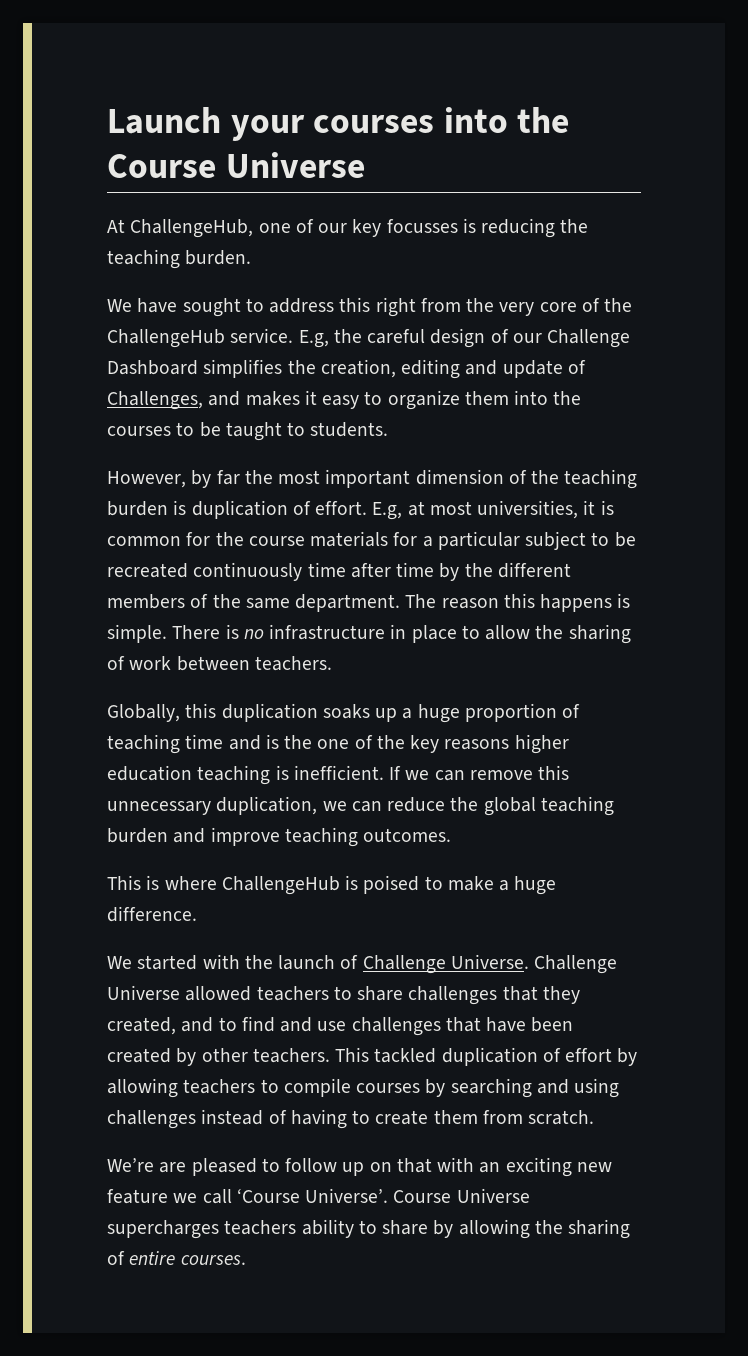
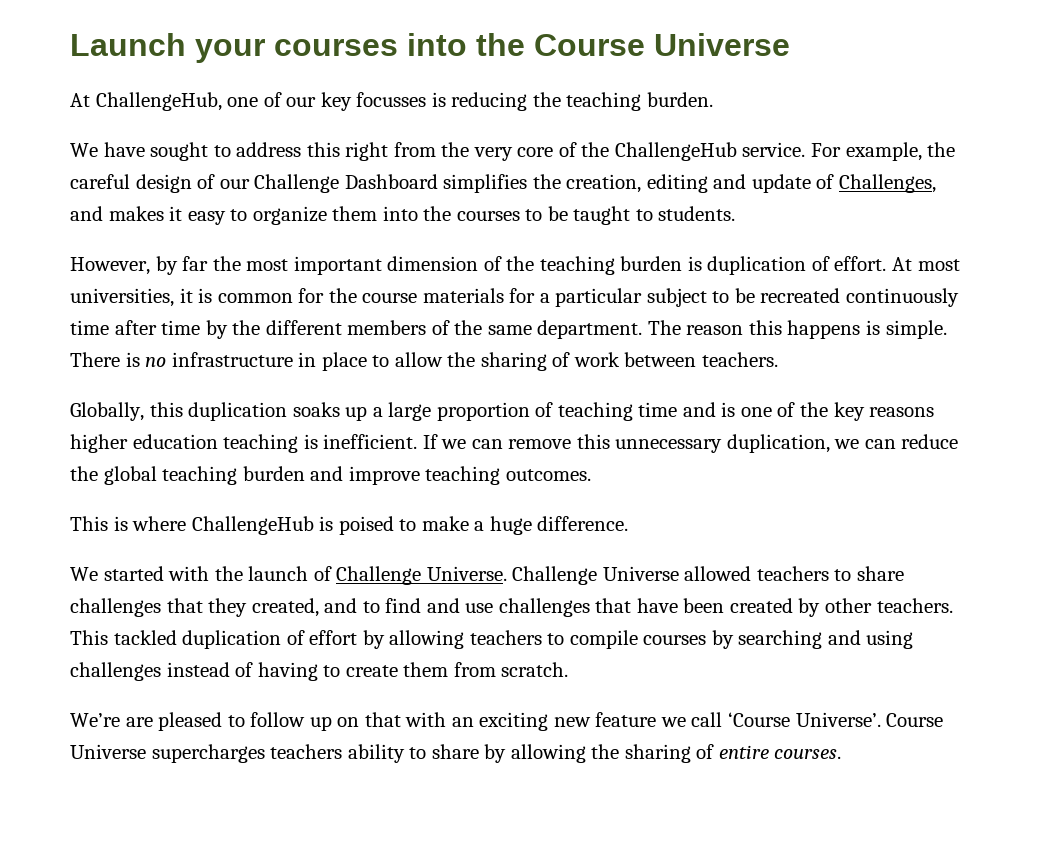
- E.g, the careful design of our Challenge Dashboard simplifies the creation, editing and update of Challenges, and makes it easy to organize them into the courses to be taught to students.
+ For example, the careful design of our Challenge Dashboard simplifies the creation, editing and update of Challenges, and makes it easy to organize them into the courses to be taught to students.
- E.g, at most universities, it is common for the course materials for a particular subject to be recreated continuously time after time by the different members of the same department.
+ At most universities, it is common for the course materials for a particular subject to be recreated continuously time after time by the different members of the same department.
- Globally, this duplication soaks up a huge proportion of teaching time and is the one of the key reasons higher education teaching is inefficient.
+ Globally, this duplication soaks up a large proportion of teaching time and is one of the key reasons higher education teaching is inefficient.

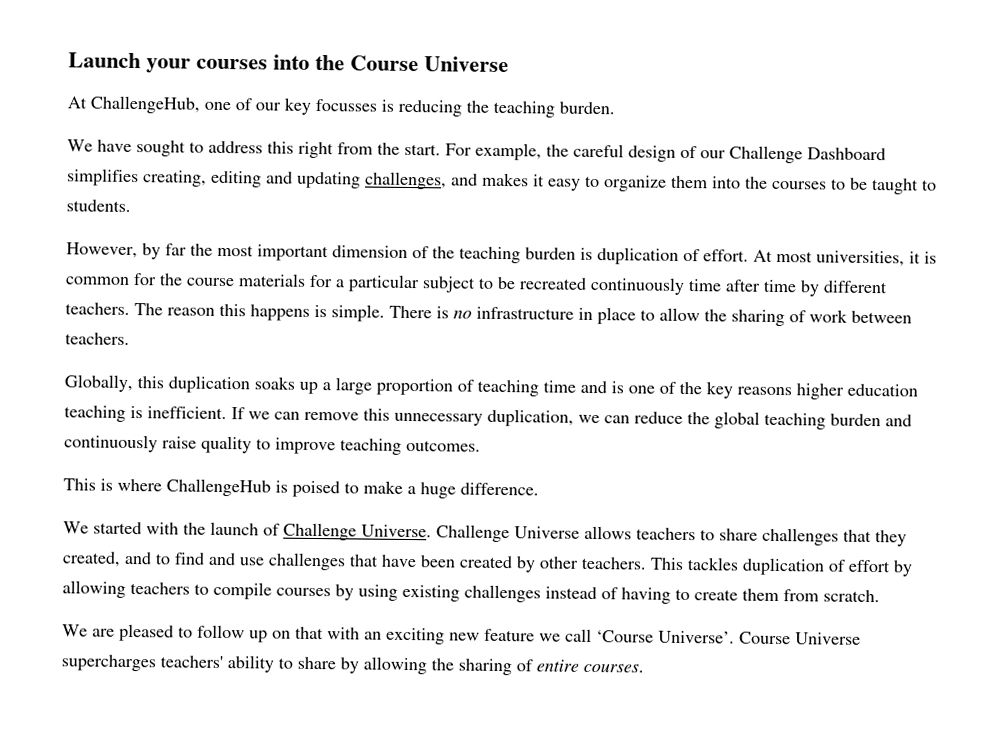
- We have sought to address this right from the very core of the ChallengeHub service.
+ We have sought to address this right from the start.
- For example, the careful design of our Challenge Dashboard simplifies the creation, editing and update of Challenges, and makes it easy to organize them into the courses to be taught to students.
+ For example, the careful design of our Challenge Dashboard simplifies creating, editing and updating challenges, and makes it easy to organize them into the courses to be taught to students.
- At most universities, it is common for the course materials for a particular subject to be recreated continuously time after time by the different members of the same department.
+ At most universities, it is common for the course materials for a particular subject to be recreated continuously time after time by different teachers.
- If we can remove this unnecessary duplication, we can reduce the global teaching burden and improve teaching outcomes.
+ If we can remove this unnecessary duplication, we can reduce the global teaching burden and continuously raise quality to improve teaching outcomes.
- Challenge Universe allowed teachers to share challenges that they created, and to find and use challenges that have been created by other teachers.
+ Challenge Universe allows teachers to share challenges that they created, and to find and use challenges that have been created by other teachers.
- This tackled duplication of effort by allowing teachers to compile courses by searching and using challenges instead of having to create them from scratch.
+ This tackles duplication of effort by allowing teachers to compile courses by using existing challenges instead of having to create them from scratch.
- We’re are pleased to follow up on that with an exciting new feature we call ‘Course Universe’.
+ We are pleased to follow up on that with an exciting new feature we call ‘Course Universe’.
- Course Universe supercharges teachers ability to share by allowing the sharing of entire courses.
+ Course Universe supercharges teachers' ability to share by allowing the sharing of entire courses.

